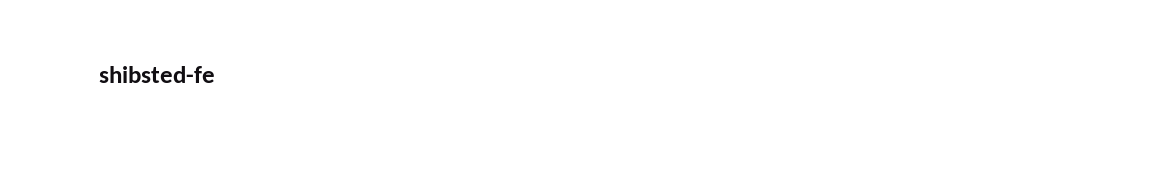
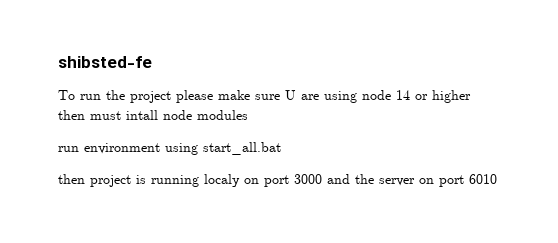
+ To run the project please make sure U are using node 14 or higher then must intall node modules
+ run environment using start_all.bat
+ then project is running localy on port 3000 and the server on port 6010

